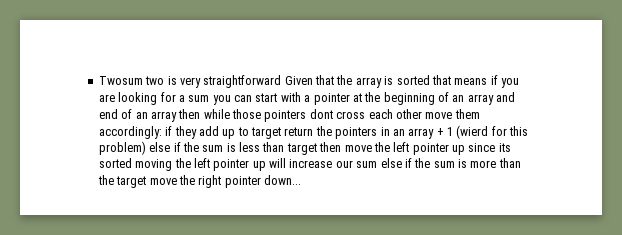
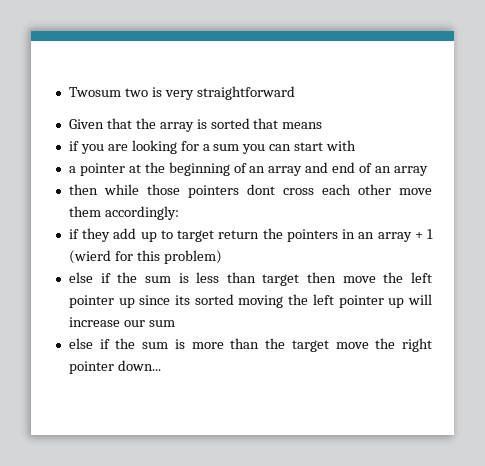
- Twosum two is very straightforward Given that the array is sorted that means if you are looking for a sum you can start with a pointer at the beginning of an array and end of an array then while those pointers dont cross each other move them accordingly: if they add up to target return the pointers in an array + 1 (wierd for this problem) else if the sum is less than target then move the left pointer up since its sorted moving the left pointer up will increase our sum else if the sum is more than the target move the right pointer down...
+ Twosum two is very straightforward
+ Given that the array is sorted that means
+ if you are looking for a sum you can start with
+ a pointer at the beginning of an array and end of an array
+ then while those pointers dont cross each other move them accordingly:
+ if they add up to target return the pointers in an array + 1 (wierd for this problem)
+ else if the sum is less than target then move the left pointer up since its sorted moving the left pointer up will increase our sum
+ else if the sum is more than the target move the right pointer down...

